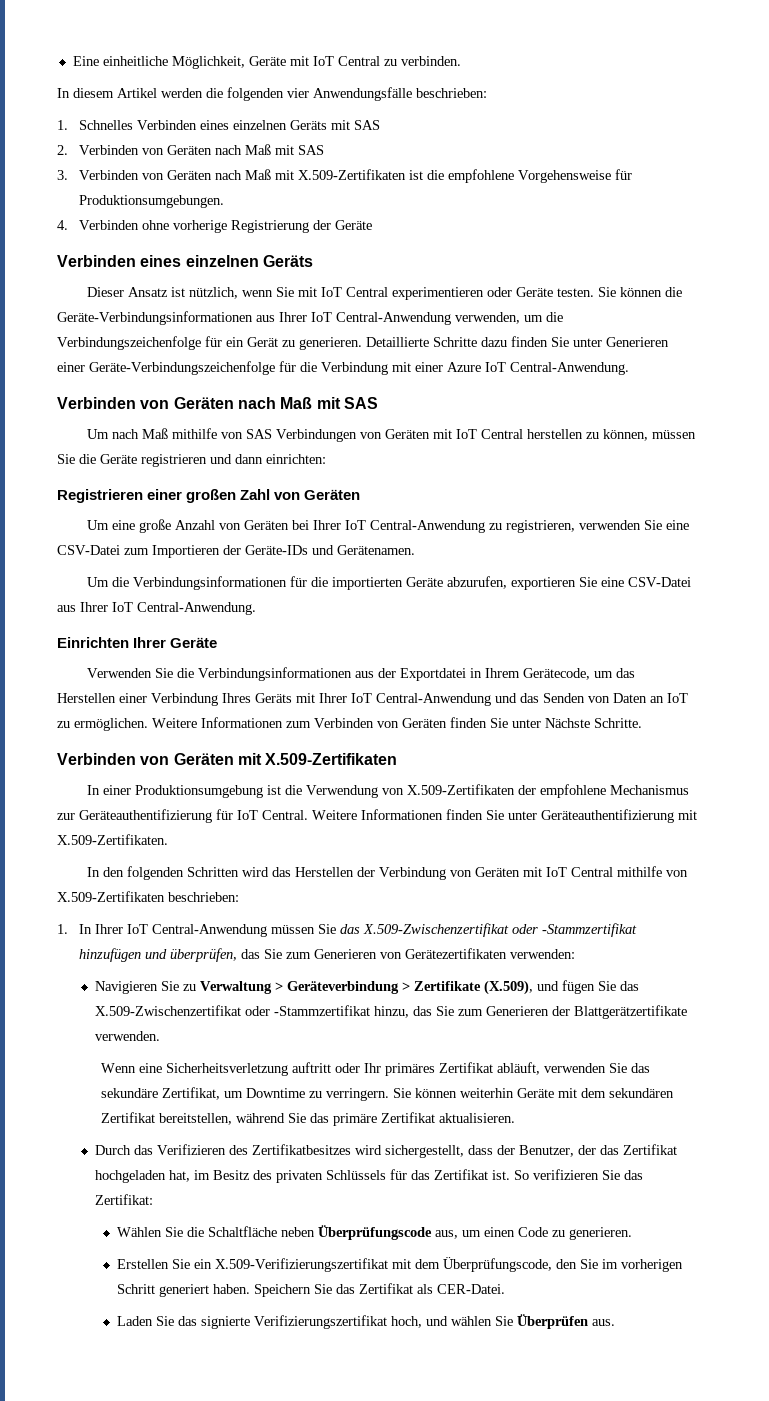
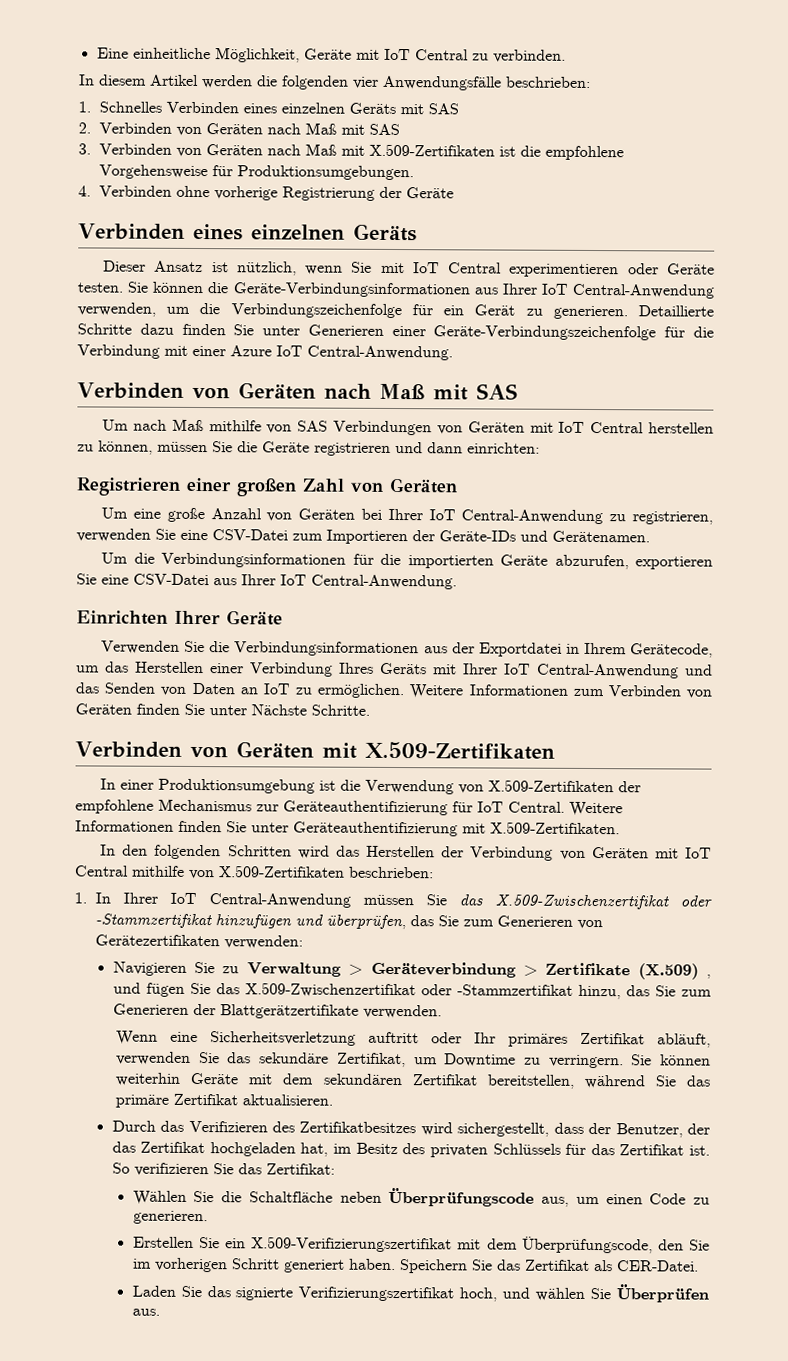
- Navigieren Sie zu Verwaltung > Geräteverbindung > Zertifikate (X.509), und fügen Sie das X.509-Zwischenzertifikat oder -Stammzertifikat hinzu, das Sie zum Generieren der Blattgerätzertifikate verwenden.
+ Navigieren Sie zu Verwaltung > Geräteverbindung > Zertifikate (X.509) , und fügen Sie das X.509-Zwischenzertifikat oder -Stammzertifikat hinzu, das Sie zum Generieren der Blattgerätzertifikate verwenden.

